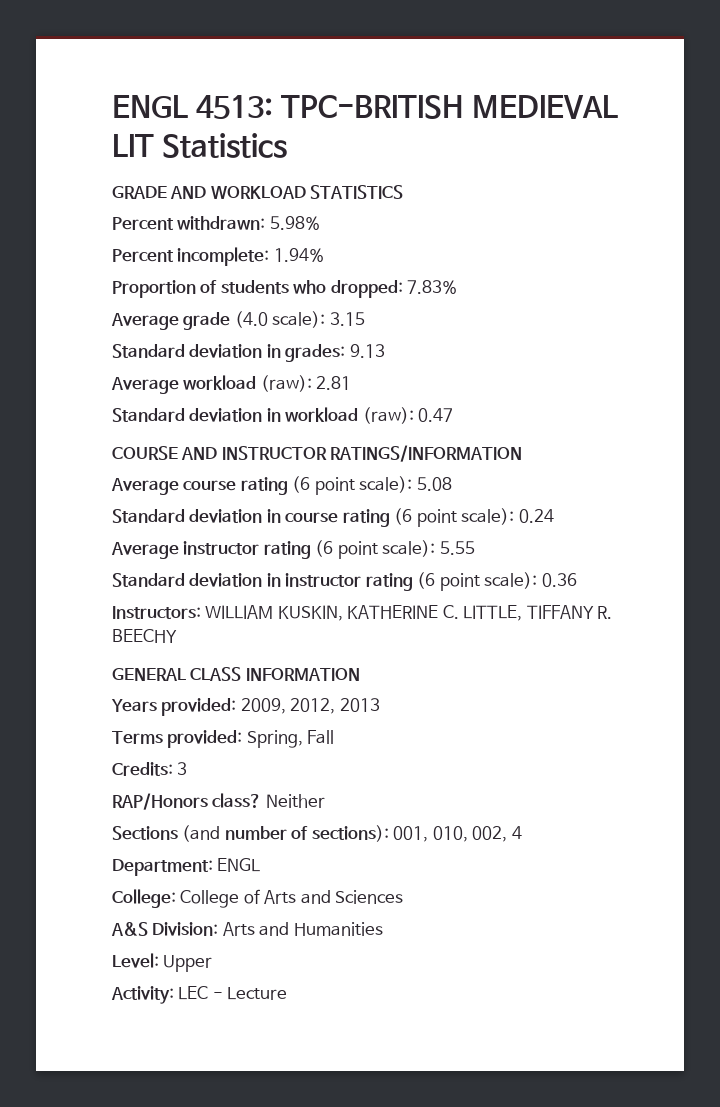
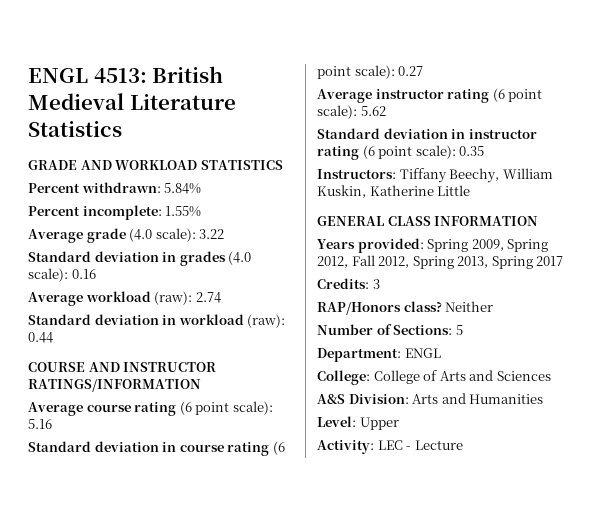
- ENGL 4513: TPC-BRITISH MEDIEVAL LIT Statistics
+ ENGL 4513: British Medieval Literature Statistics
- Percent withdrawn: 5.98%
+ Percent withdrawn: 5.84%
- Percent incomplete: 1.94%
- Proportion of students who dropped: 7.83%
+ Percent incomplete: 1.55%
- Average grade (4.0 scale): 3.15
- Standard deviation in grades: 9.13
+ Average grade (4.0 scale): 3.22
+ Standard deviation in grades (4.0 scale): 0.16
- Average workload (raw): 2.81
+ Average workload (raw): 2.74
- Standard deviation in workload (raw): 0.47
+ Standard deviation in workload (raw): 0.44
- Average course rating (6 point scale): 5.08
+ Average course rating (6 point scale): 5.16
- Standard deviation in course rating (6 point scale): 0.24
+ Standard deviation in course rating (6 point scale): 0.27
- Average instructor rating (6 point scale): 5.55
+ Average instructor rating (6 point scale): 5.62
- Standard deviation in instructor rating (6 point scale): 0.36
+ Standard deviation in instructor rating (6 point scale): 0.35
- Instructors: WILLIAM KUSKIN, KATHERINE C. LITTLE, TIFFANY R. BEECHY
+ Instructors: Tiffany Beechy, William Kuskin, Katherine Little
- Years provided: 2009, 2012, 2013
- Terms provided: Spring, Fall
+ Years provided: Spring 2009, Spring 2012, Fall 2012, Spring 2013, Spring 2017
- Sections (and number of sections): 001, 010, 002, 4
+ Number of Sections: 5

